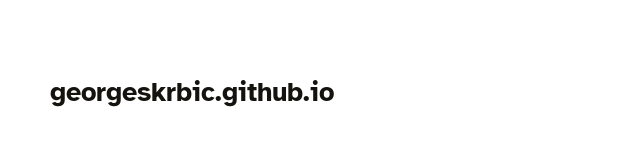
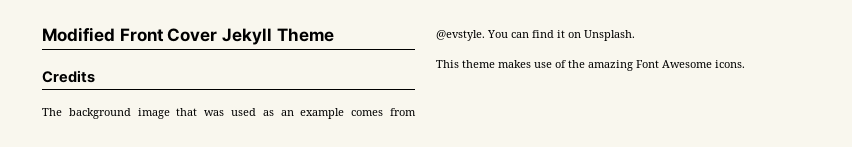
- georgeskrbic.github.io
+ Modified Front Cover Jekyll Theme
+ Credits
+ The background image that was used as an example comes from @evstyle. You can find it on Unsplash.
+ This theme makes use of the amazing Font Awesome icons.

